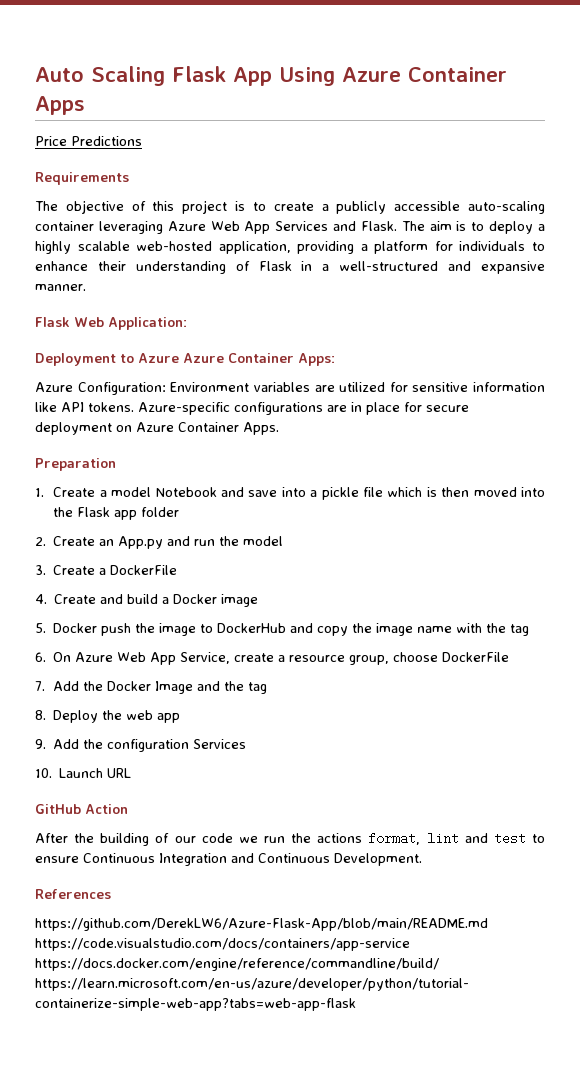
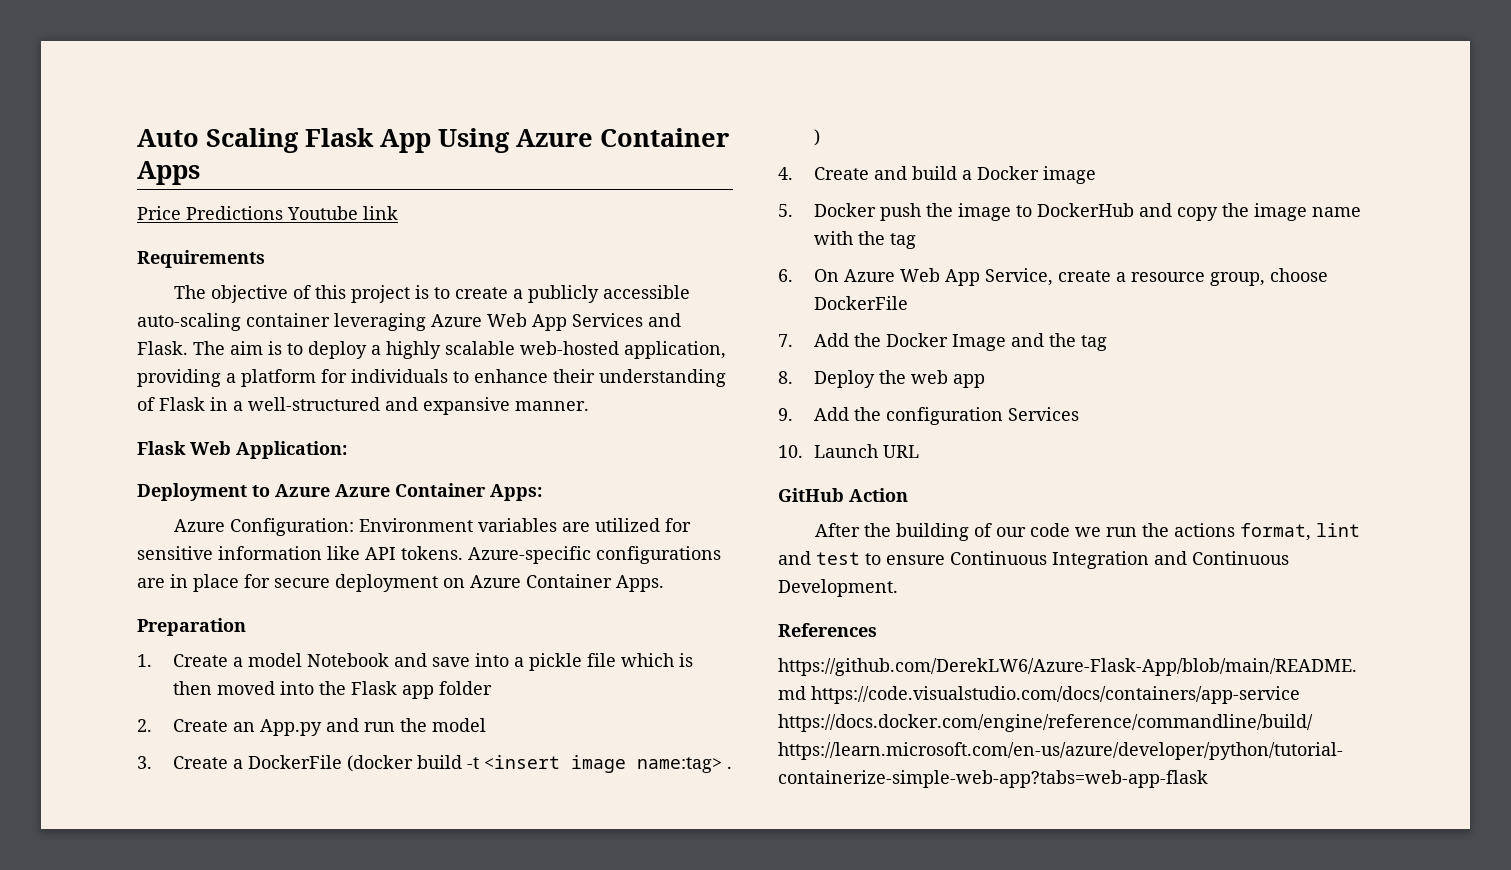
- Price Predictions
+ Price Predictions Youtube link
- 3. Create a DockerFile
+ 3. Create a DockerFile (docker build -t <insert image name:tag> . )

